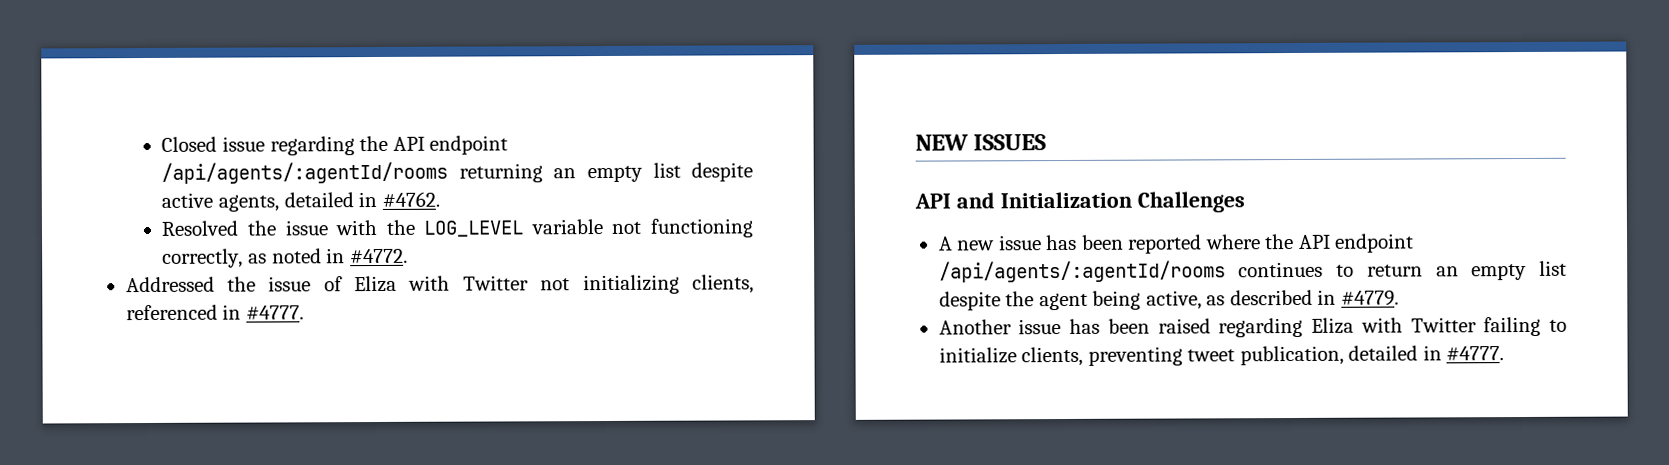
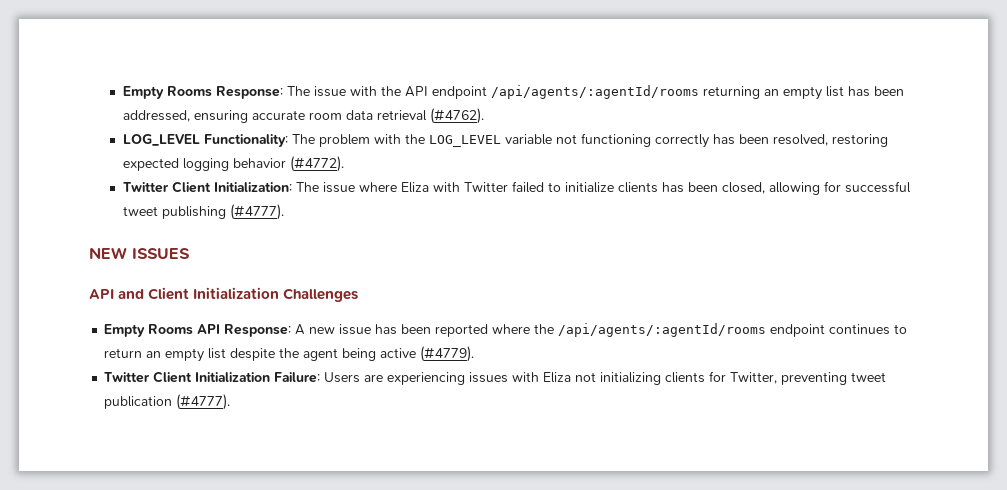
- Closed issue regarding the API endpoint /api/agents/:agentId/rooms returning an empty list despite active agents, detailed in #4762.
- Resolved the issue with the LOG_LEVEL variable not functioning correctly, as noted in #4772.
- Addressed the issue of Eliza with Twitter not initializing clients, referenced in #4777.
+ Empty Rooms Response: The issue with the API endpoint /api/agents/:agentId/rooms returning an empty list has been addressed, ensuring accurate room data retrieval (#4762).
+ LOG_LEVEL Functionality: The problem with the LOG_LEVEL variable not functioning correctly has been resolved, restoring expected logging behavior (#4772).
+ Twitter Client Initialization: The issue where Eliza with Twitter failed to initialize clients has been closed, allowing for successful tweet publishing (#4777).
- API and Initialization Challenges
+ API and Client Initialization Challenges
- A new issue has been reported where the API endpoint /api/agents/:agentId/rooms continues to return an empty list despite the agent being active, as described in #4779.
- Another issue has been raised regarding Eliza with Twitter failing to initialize clients, preventing tweet publication, detailed in #4777.
+ Empty Rooms API Response: A new issue has been reported where the /api/agents/:agentId/rooms endpoint continues to return an empty list despite the agent being active (#4779).
+ Twitter Client Initialization Failure: Users are experiencing issues with Eliza not initializing clients for Twitter, preventing tweet publication (#4777).

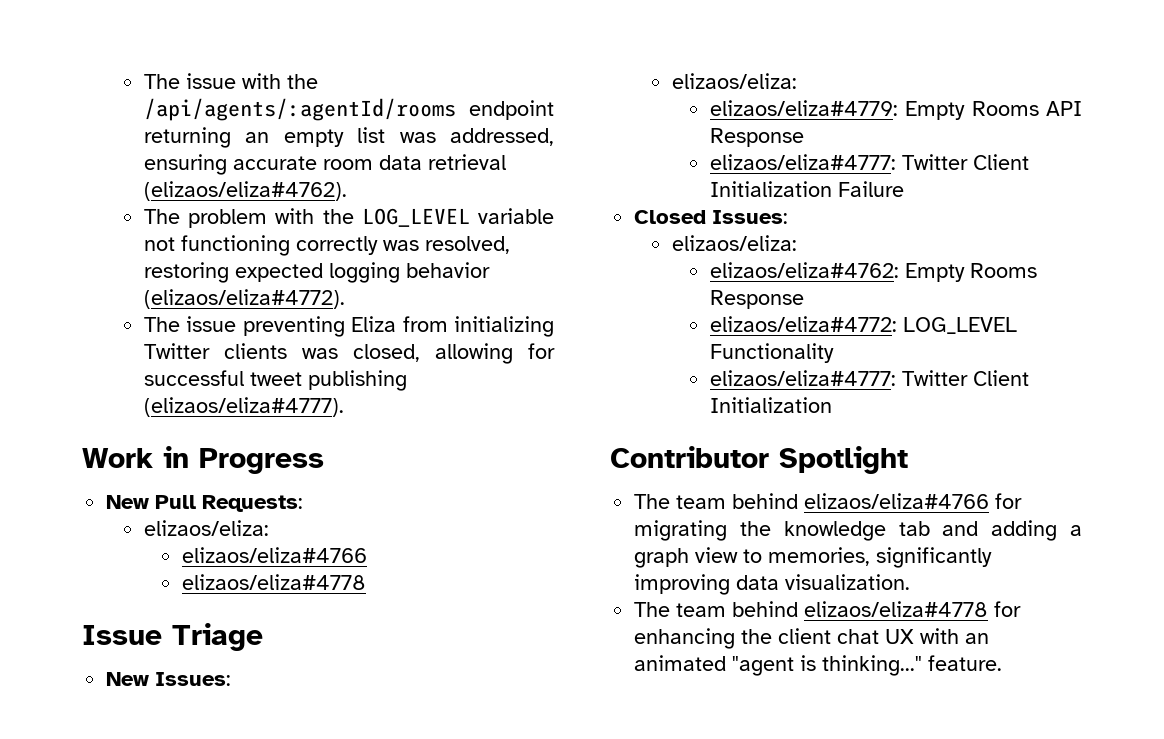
- Empty Rooms Response: The issue with the API endpoint /api/agents/:agentId/rooms returning an empty list has been addressed, ensuring accurate room data retrieval (#4762).
- LOG_LEVEL Functionality: The problem with the LOG_LEVEL variable not functioning correctly has been resolved, restoring expected logging behavior (#4772).
- Twitter Client Initialization: The issue where Eliza with Twitter failed to initialize clients has been closed, allowing for successful tweet publishing (#4777).
- NEW ISSUES
- API and Client Initialization Challenges
- Empty Rooms API Response: A new issue has been reported where the /api/agents/:agentId/rooms endpoint continues to return an empty list despite the agent being active (#4779).
- Twitter Client Initialization Failure: Users are experiencing issues with Eliza not initializing clients for Twitter, preventing tweet publication (#4777).
+ The issue with the /api/agents/:agentId/rooms endpoint returning an empty list was addressed, ensuring accurate room data retrieval (elizaos/eliza#4762).
+ The problem with the LOG_LEVEL variable not functioning correctly was resolved, restoring expected logging behavior (elizaos/eliza#4772).
+ The issue preventing Eliza from initializing Twitter clients was closed, allowing for successful tweet publishing (elizaos/eliza#4777).
+ Work in Progress
+ New Pull Requests:
+ elizaos/eliza:
+ elizaos/eliza#4766
+ elizaos/eliza#4778
+ Issue Triage
+ New Issues:
+ elizaos/eliza:
+ elizaos/eliza#4779: Empty Rooms API Response
+ elizaos/eliza#4777: Twitter Client Initialization Failure
+ Closed Issues:
+ elizaos/eliza:
+ elizaos/eliza#4762: Empty Rooms Response
+ elizaos/eliza#4772: LOG_LEVEL Functionality
+ elizaos/eliza#4777: Twitter Client Initialization
+ Contributor Spotlight
+ The team behind elizaos/eliza#4766 for migrating the knowledge tab and adding a graph view to memories, significantly improving data visualization.
+ The team behind elizaos/eliza#4778 for enhancing the client chat UX with an animated "agent is thinking..." feature.

